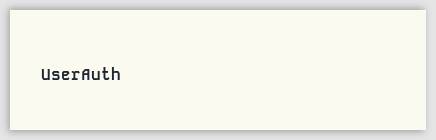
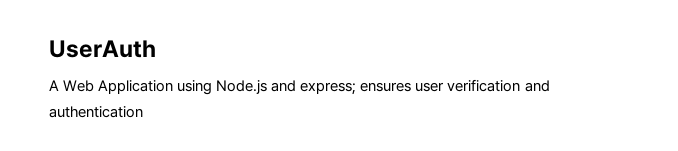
+ A Web Application using Node.js and express; ensures user verification and authentication

